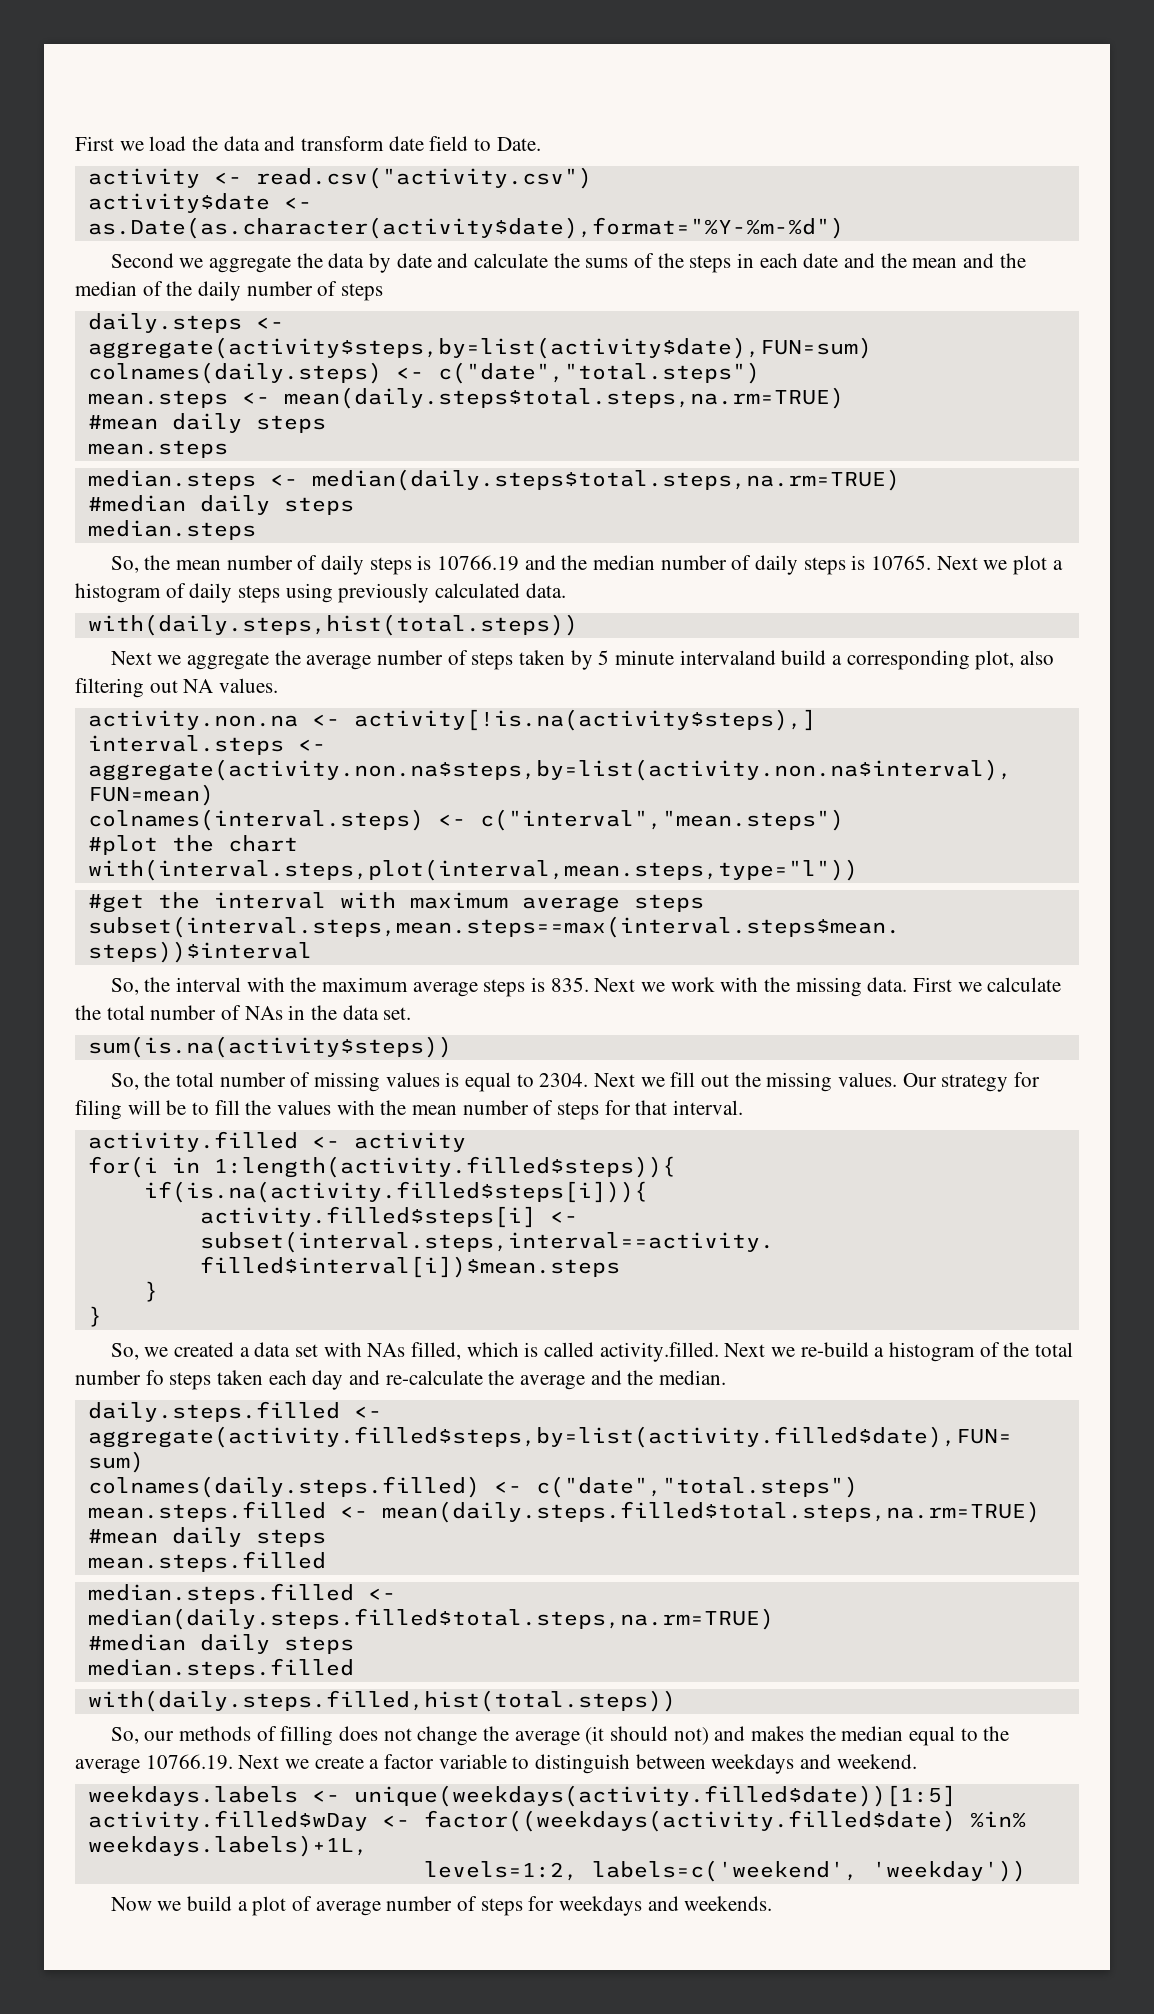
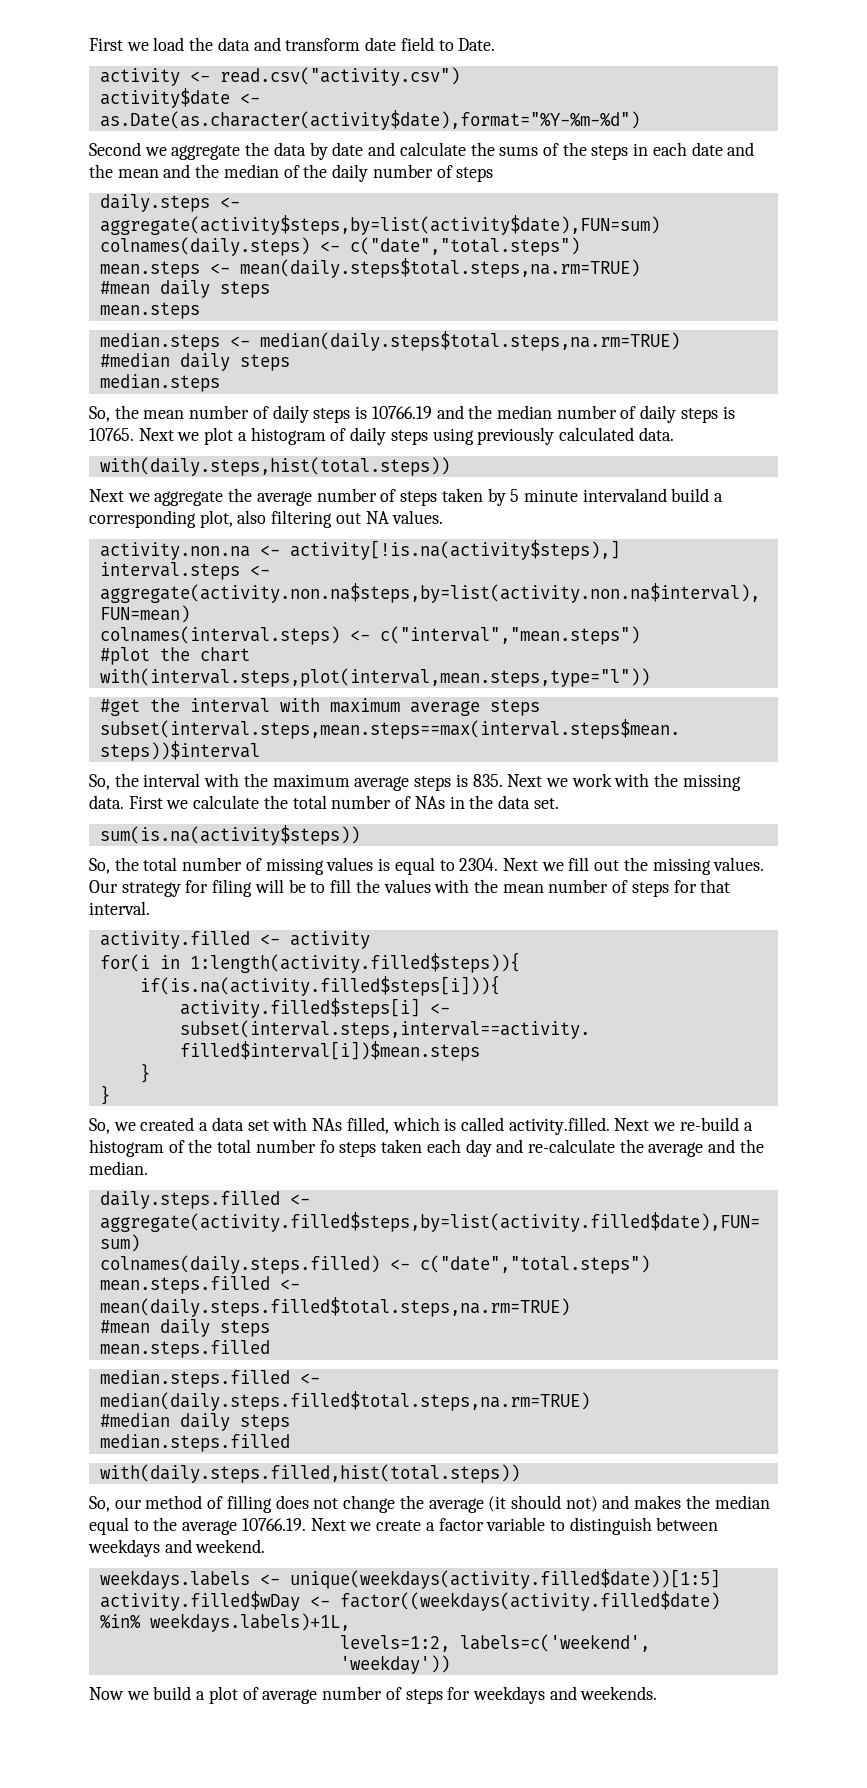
- So, our methods of filling does not change the average (it should not) and makes the median equal to the average 10766.19. Next we create a factor variable to distinguish between weekdays and weekend.
+ So, our method of filling does not change the average (it should not) and makes the median equal to the average 10766.19. Next we create a factor variable to distinguish between weekdays and weekend.

